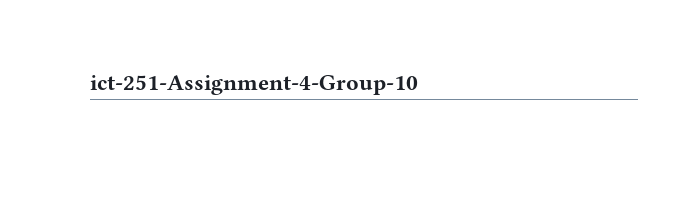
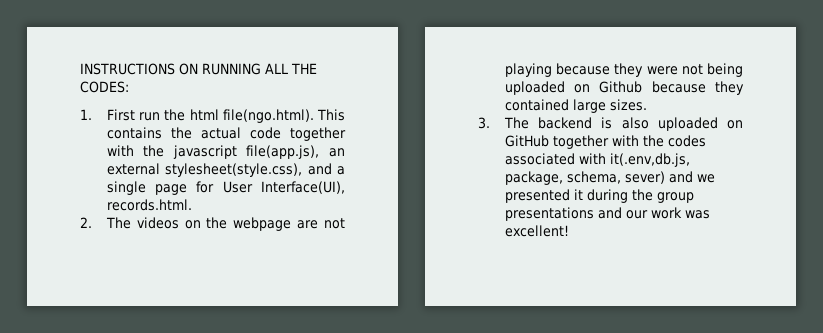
- ict-251-Assignment-4-Group-10
+ INSTRUCTIONS ON RUNNING ALL THE CODES:
+ 1. First run the html file(ngo.html). This contains the actual code together with the javascript file(app.js), an external stylesheet(style.css), and a single page for User Interface(UI), records.html.
+ 2. The videos on the webpage are not playing because they were not being uploaded on Github because they contained large sizes.
+ 3. The backend is also uploaded on GitHub together with the codes associated with it(.env,db.js, package, schema, sever) and we presented it during the group presentations and our work was excellent!

